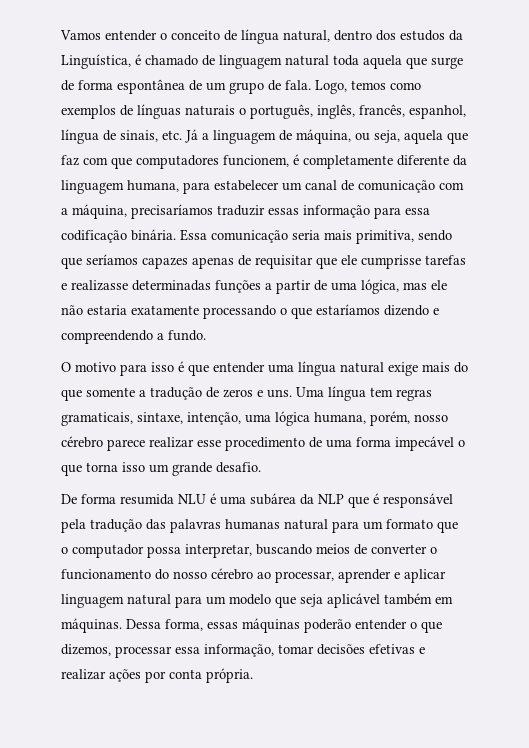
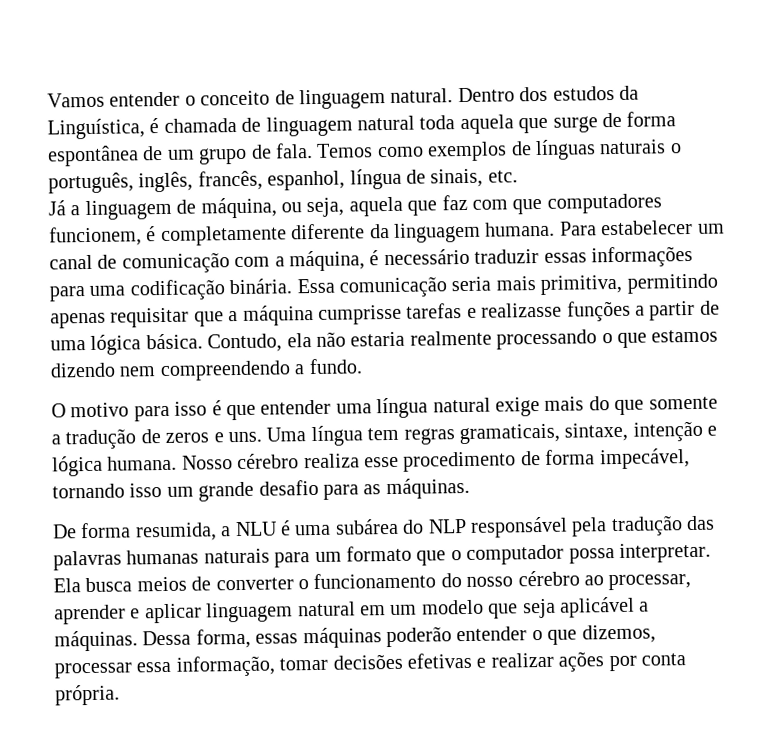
- Vamos entender o conceito de língua natural, dentro dos estudos da Linguística, é chamado de linguagem natural toda aquela que surge de forma espontânea de um grupo de fala.
+ Vamos entender o conceito de linguagem natural. Dentro dos estudos da Linguística, é chamada de linguagem natural toda aquela que surge de forma espontânea de um grupo de fala.
- Logo, temos como exemplos de línguas naturais o português, inglês, francês, espanhol, língua de sinais, etc. Já a linguagem de máquina, ou seja, aquela que faz com que computadores funcionem, é completamente diferente da linguagem humana, para estabelecer um canal de comunicação com a máquina, precisaríamos traduzir essas informação para essa codificação binária.
+ Temos como exemplos de línguas naturais o português, inglês, francês, espanhol, língua de sinais, etc.
+ Já a linguagem de máquina, ou seja, aquela que faz com que computadores funcionem, é completamente diferente da linguagem humana. Para estabelecer um canal de comunicação com a máquina, é necessário traduzir essas informações para uma codificação binária.
- Essa comunicação seria mais primitiva, sendo que seríamos capazes apenas de requisitar que ele cumprisse tarefas e realizasse determinadas funções a partir de uma lógica, mas ele não estaria exatamente processando o que estaríamos dizendo e compreendendo a fundo.
+ Essa comunicação seria mais primitiva, permitindo apenas requisitar que a máquina cumprisse tarefas e realizasse funções a partir de uma lógica básica. Contudo, ela não estaria realmente processando o que estamos dizendo nem compreendendo a fundo.
- Uma língua tem regras gramaticais, sintaxe, intenção, uma lógica humana, porém, nosso cérebro parece realizar esse procedimento de uma forma impecável o que torna isso um grande desafio.
+ Uma língua tem regras gramaticais, sintaxe, intenção e lógica humana. Nosso cérebro realiza esse procedimento de forma impecável, tornando isso um grande desafio para as máquinas.
- De forma resumida NLU é uma subárea da NLP que é responsável pela tradução das palavras humanas natural para um formato que o computador possa interpretar, buscando meios de converter o funcionamento do nosso cérebro ao processar, aprender e aplicar linguagem natural para um modelo que seja aplicável também em máquinas.
+ De forma resumida, a NLU é uma subárea do NLP responsável pela tradução das palavras humanas naturais para um formato que o computador possa interpretar. Ela busca meios de converter o funcionamento do nosso cérebro ao processar, aprender e aplicar linguagem natural em um modelo que seja aplicável a máquinas.

